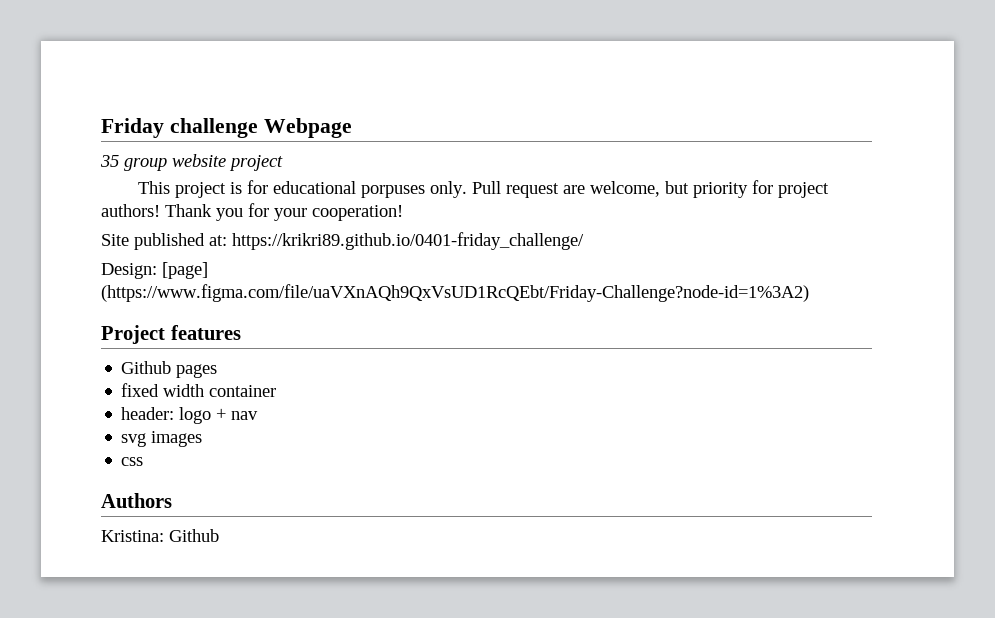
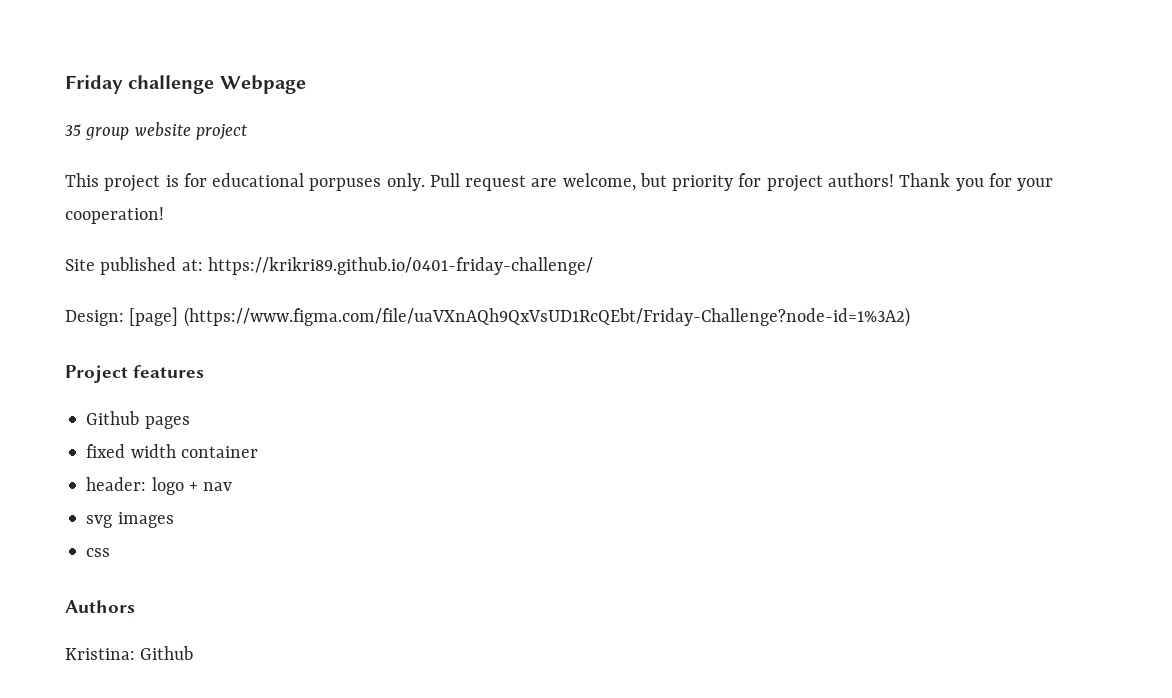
- Site published at: https://krikri89.github.io/0401-friday_challenge/
+ Site published at: https://krikri89.github.io/0401-friday-challenge/

